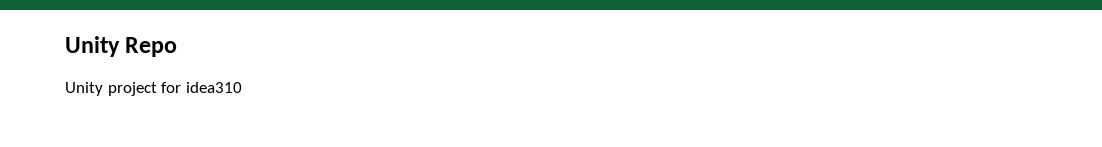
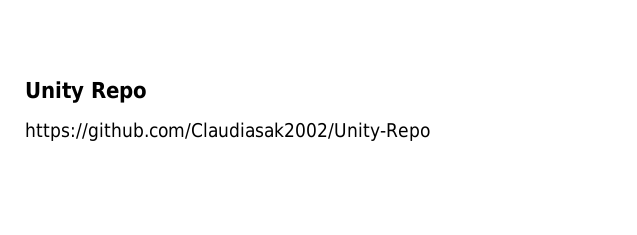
- Unity project for idea310
+ https://github.com/Claudiasak2002/Unity-Repo

